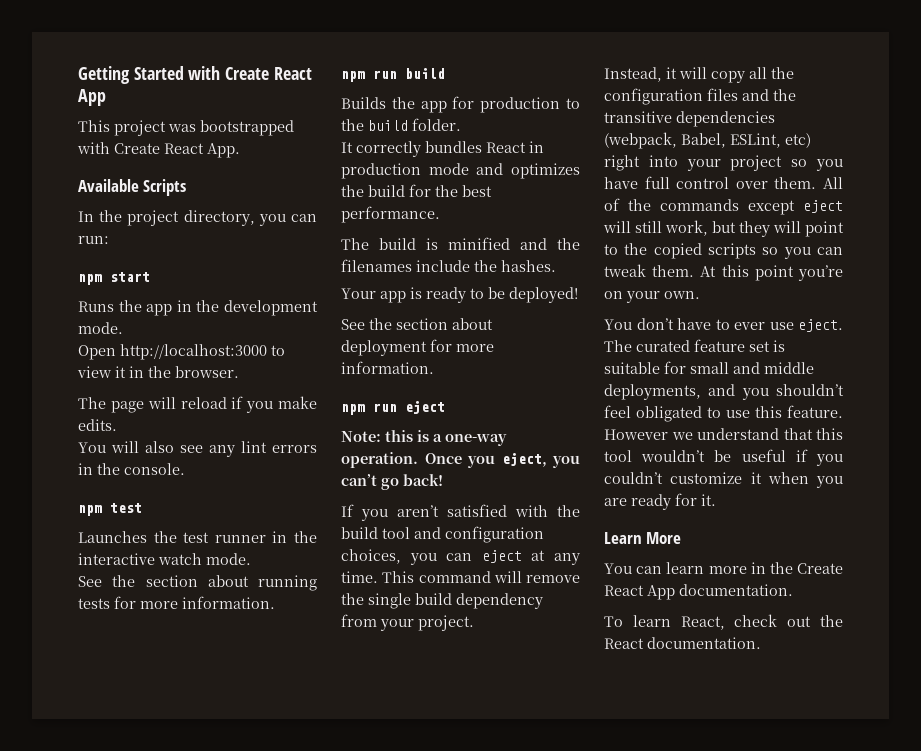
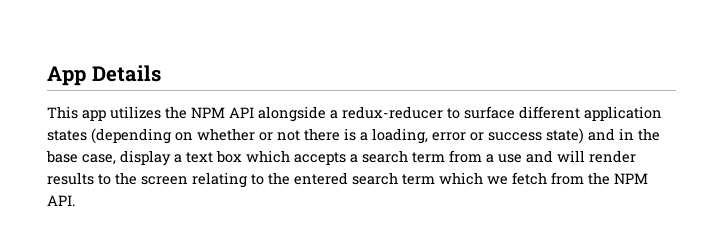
- Getting Started with Create React App
- This project was bootstrapped with Create React App.
- Available Scripts
- In the project directory, you can run:
- npm start
- Runs the app in the development mode.
- Open http://localhost:3000 to view it in the browser.
- The page will reload if you make edits.
- You will also see any lint errors in the console.
- npm test
- Launches the test runner in the interactive watch mode.
- See the section about running tests for more information.
- npm run build
- Builds the app for production to the build folder.
- It correctly bundles React in production mode and optimizes the build for the best performance.
- The build is minified and the filenames include the hashes.
- Your app is ready to be deployed!
- See the section about deployment for more information.
- npm run eject
- Note: this is a one-way operation. Once you eject, you can’t go back!
- If you aren’t satisfied with the build tool and configuration choices, you can eject at any time. This command will remove the single build dependency from your project.
- Instead, it will copy all the configuration files and the transitive dependencies (webpack, Babel, ESLint, etc) right into your project so you have full control over them. All of the commands except eject will still work, but they will point to the copied scripts so you can tweak them. At this point you’re on your own.
- You don’t have to ever use eject. The curated feature set is suitable for small and middle deployments, and you shouldn’t feel obligated to use this feature. However we understand that this tool wouldn’t be useful if you couldn’t customize it when you are ready for it.
- Learn More
- You can learn more in the Create React App documentation.
- To learn React, check out the React documentation.
+ App Details
+ This app utilizes the NPM API alongside a redux-reducer to surface different application states (depending on whether or not there is a loading, error or success state) and in the base case, display a text box which accepts a search term from a use and will render results to the screen relating to the entered search term which we fetch from the NPM API.

